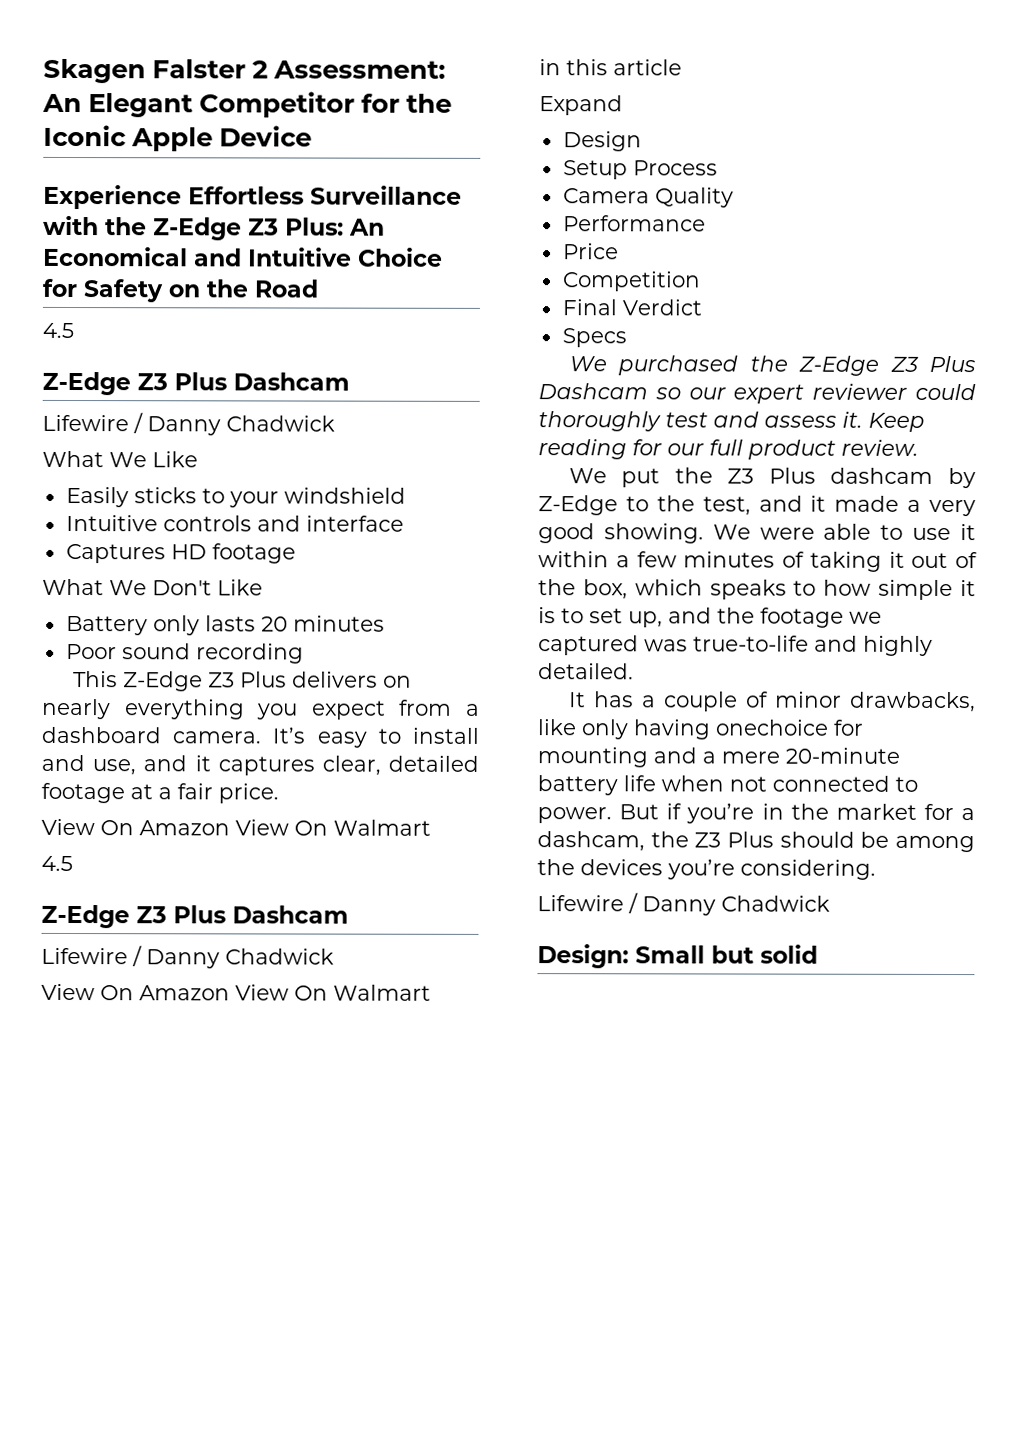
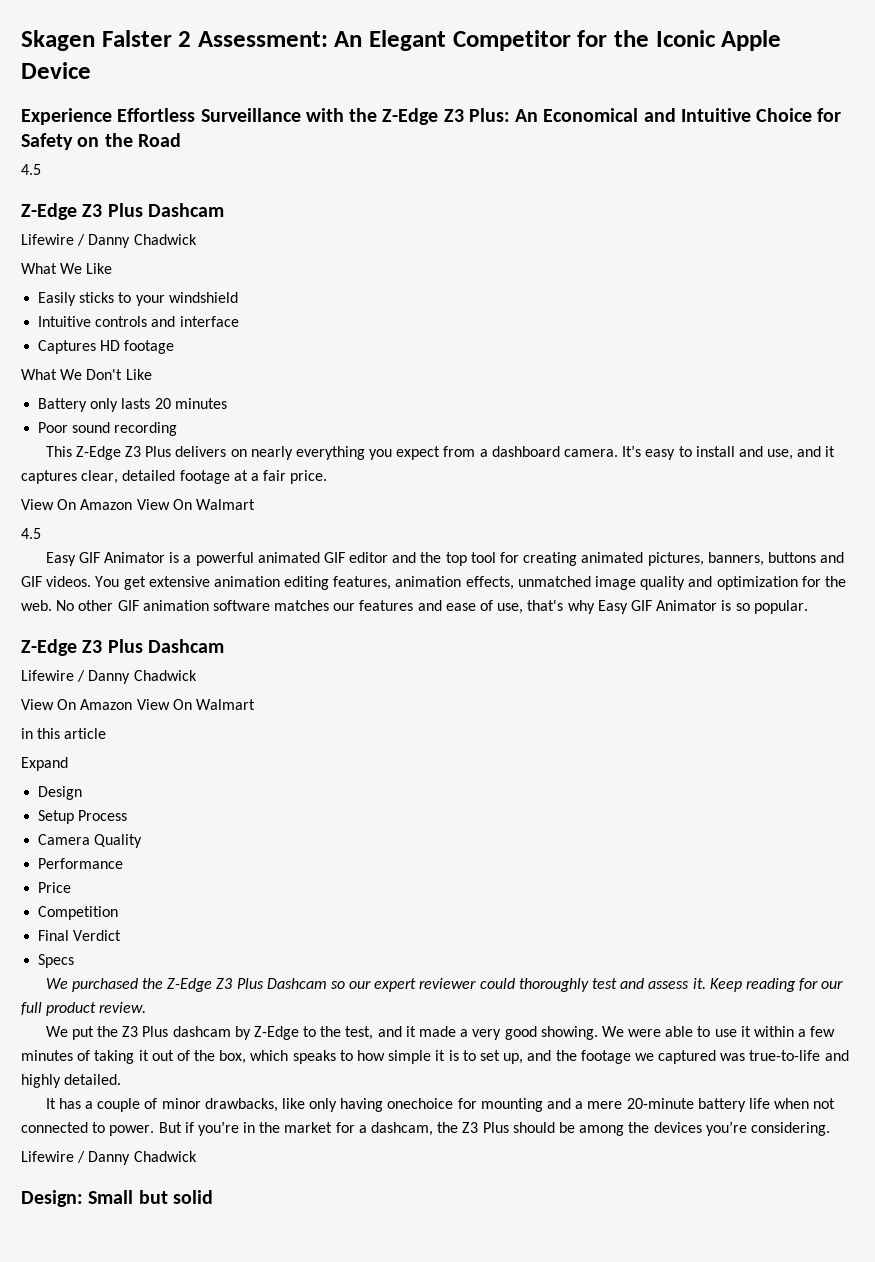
+ Easy GIF Animator is a powerful animated GIF editor and the top tool for creating animated pictures, banners, buttons and GIF videos. You get extensive animation editing features, animation effects, unmatched image quality and optimization for the web. No other GIF animation software matches our features and ease of use, that's why Easy GIF Animator is so popular.

